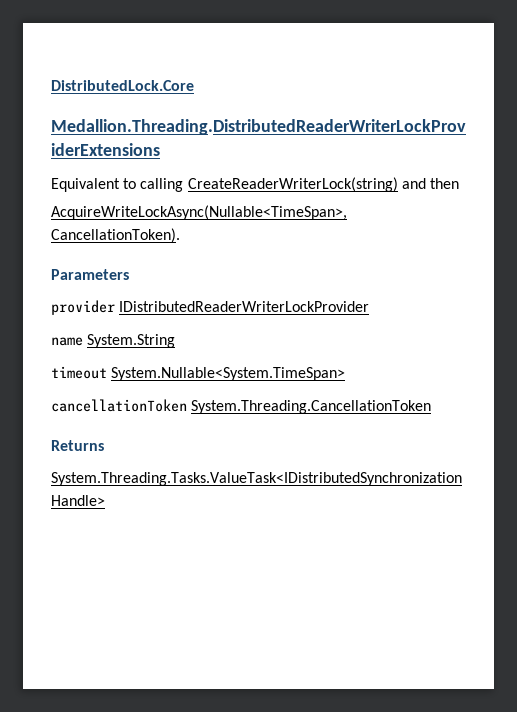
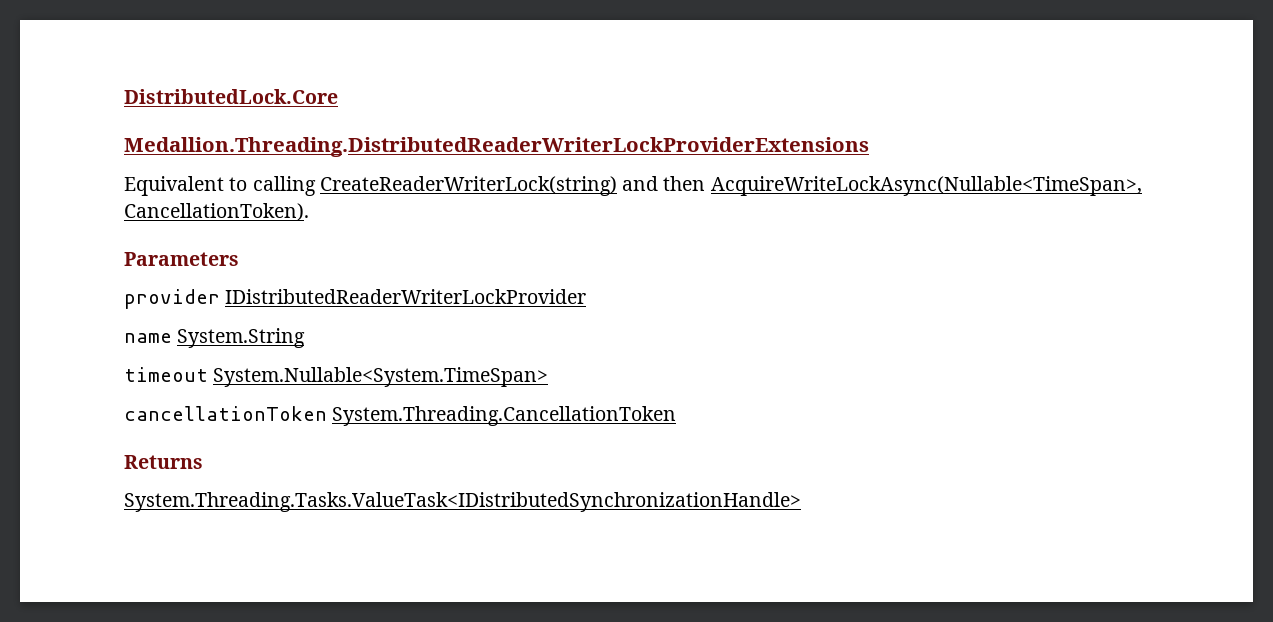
- Equivalent to calling CreateReaderWriterLock(string) and then
- AcquireWriteLockAsync(Nullable<TimeSpan>, CancellationToken).
+ Equivalent to calling CreateReaderWriterLock(string) and then AcquireWriteLockAsync(Nullable<TimeSpan>, CancellationToken).

